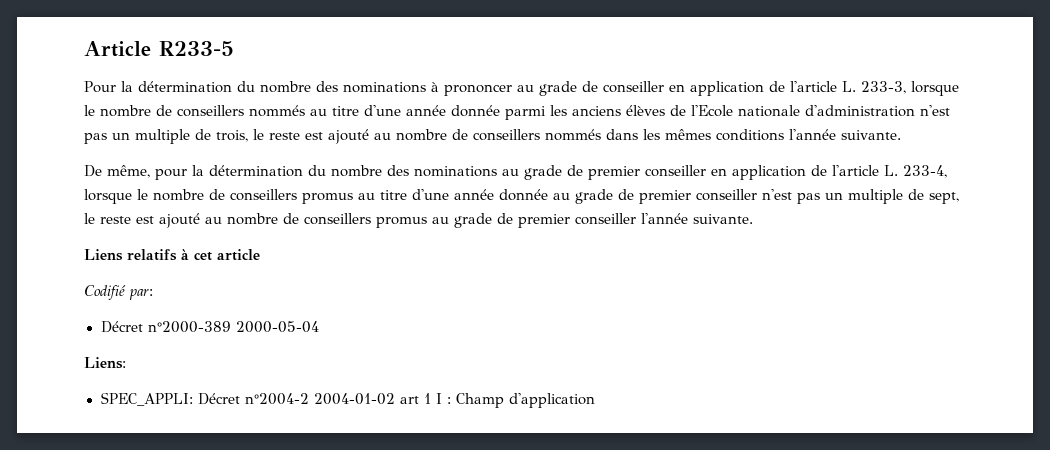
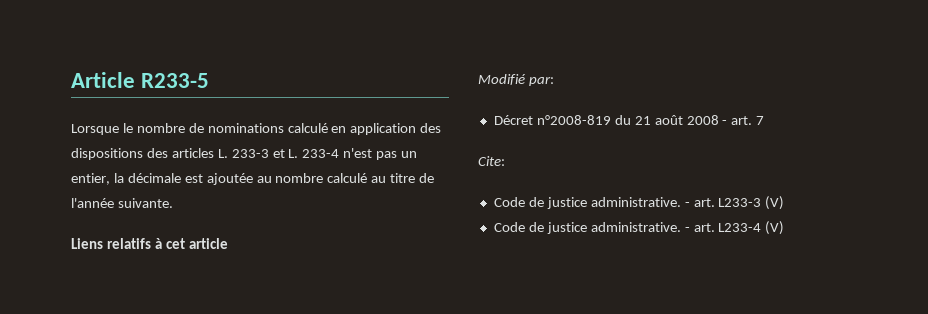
- Pour la détermination du nombre des nominations à prononcer au grade de conseiller en application de l'article L. 233-3, lorsque le nombre de conseillers nommés au titre d'une année donnée parmi les anciens élèves de l'Ecole nationale d'administration n'est pas un multiple de trois, le reste est ajouté au nombre de conseillers nommés dans les mêmes conditions l'année suivante.
- De même, pour la détermination du nombre des nominations au grade de premier conseiller en application de l'article L. 233-4, lorsque le nombre de conseillers promus au titre d'une année donnée au grade de premier conseiller n'est pas un multiple de sept, le reste est ajouté au nombre de conseillers promus au grade de premier conseiller l'année suivante.
+ Lorsque le nombre de nominations calculé en application des dispositions des articles L. 233-3 et L. 233-4 n'est pas un entier, la décimale est ajoutée au nombre calculé au titre de l'année suivante.
- Codifié par:
+ Modifié par:
- Décret n°2000-389 2000-05-04
- Liens:
- SPEC_APPLI: Décret n°2004-2 2004-01-02 art 1 I : Champ d'application
+ Décret n°2008-819 du 21 août 2008 - art. 7
+ Cite:
+ Code de justice administrative. - art. L233-3 (V)
+ Code de justice administrative. - art. L233-4 (V)

